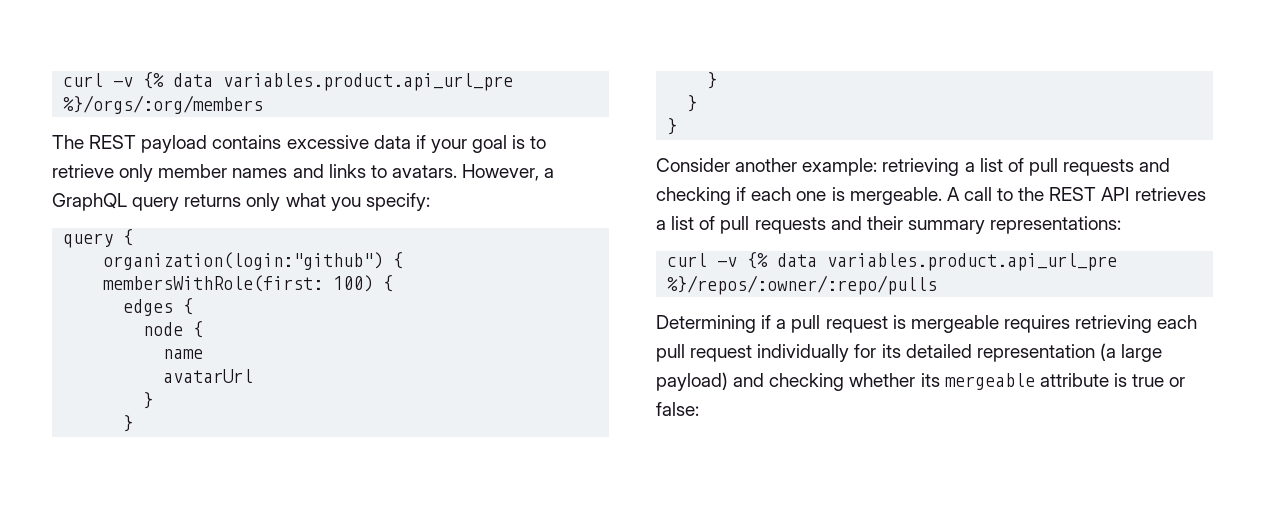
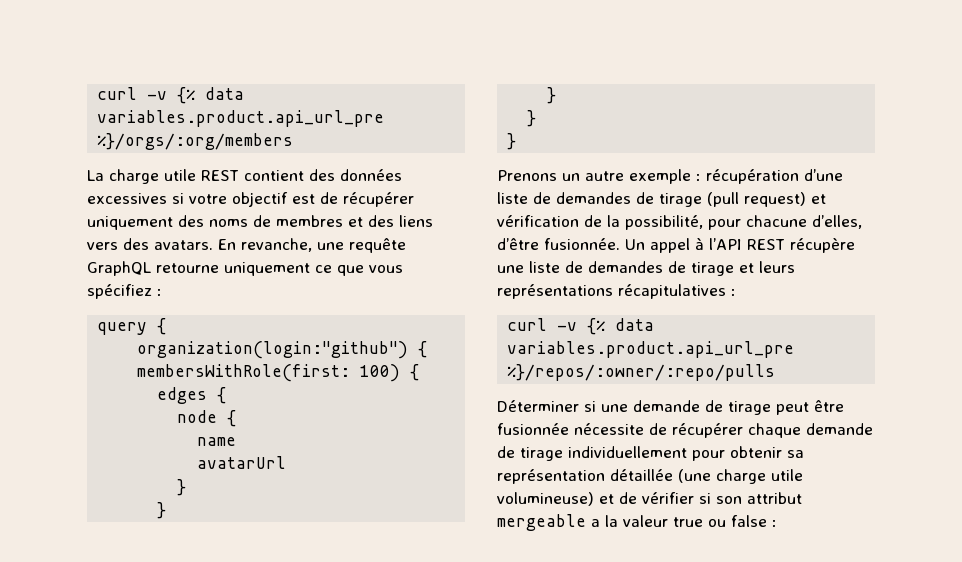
- The REST payload contains excessive data if your goal is to retrieve only member names and links to avatars. However, a GraphQL query returns only what you specify:
+ La charge utile REST contient des données excessives si votre objectif est de récupérer uniquement des noms de membres et des liens vers des avatars. En revanche, une requête GraphQL retourne uniquement ce que vous spécifiez :
- Consider another example: retrieving a list of pull requests and checking if each one is mergeable. A call to the REST API retrieves a list of pull requests and their summary representations:
+ Prenons un autre exemple : récupération d’une liste de demandes de tirage (pull request) et vérification de la possibilité, pour chacune d’elles, d’être fusionnée. Un appel à l’API REST récupère une liste de demandes de tirage et leurs représentations récapitulatives :
- Determining if a pull request is mergeable requires retrieving each pull request individually for its detailed representation (a large payload) and checking whether its mergeable attribute is true or false:
+ Déterminer si une demande de tirage peut être fusionnée nécessite de récupérer chaque demande de tirage individuellement pour obtenir sa représentation détaillée (une charge utile volumineuse) et de vérifier si son attribut mergeable a la valeur true ou false :

